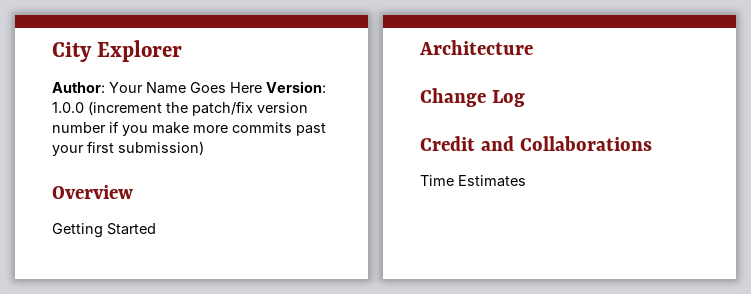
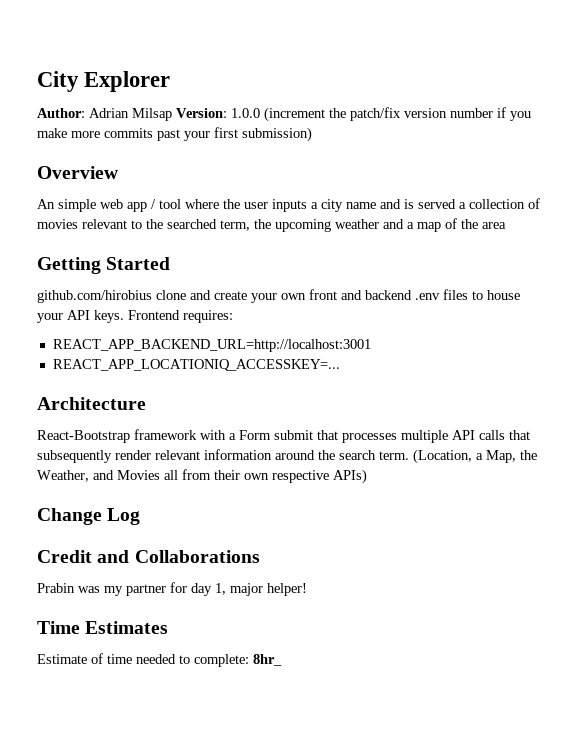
- Author: Your Name Goes Here Version: 1.0.0 (increment the patch/fix version number if you make more commits past your first submission)
+ Author: Adrian Milsap Version: 1.0.0 (increment the patch/fix version number if you make more commits past your first submission)
+ An simple web app / tool where the user inputs a city name and is served a collection of movies relevant to the searched term, the upcoming weather and a map of the area
  Getting Started
+ github.com/hirobius clone and create your own front and backend .env files to house your API keys. Frontend requires:
+ REACT_APP_BACKEND_URL=http://localhost:3001
+ REACT_APP_LOCATIONIQ_ACCESSKEY=...
  Architecture
+ React-Bootstrap framework with a Form submit that processes multiple API calls that subsequently render relevant information around the search term. (Location, a Map, the Weather, and Movies all from their own respective APIs)
+ Prabin was my partner for day 1, major helper!
  Time Estimates
+ Estimate of time needed to complete: 8hr_

